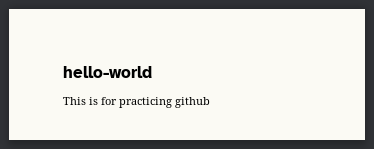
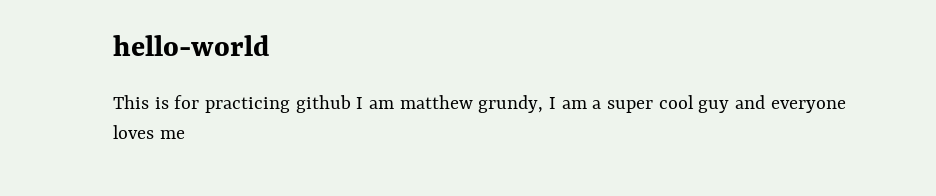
- This is for practicing github
+ This is for practicing github I am matthew grundy, I am a super cool guy and everyone loves me

